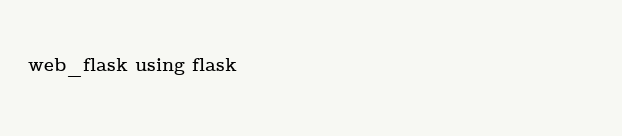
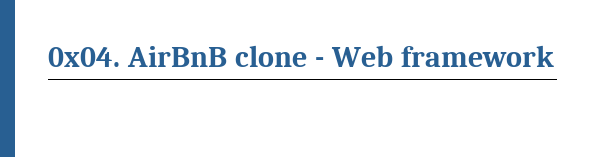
- web_flask using flask
+ 0x04. AirBnB clone - Web framework

